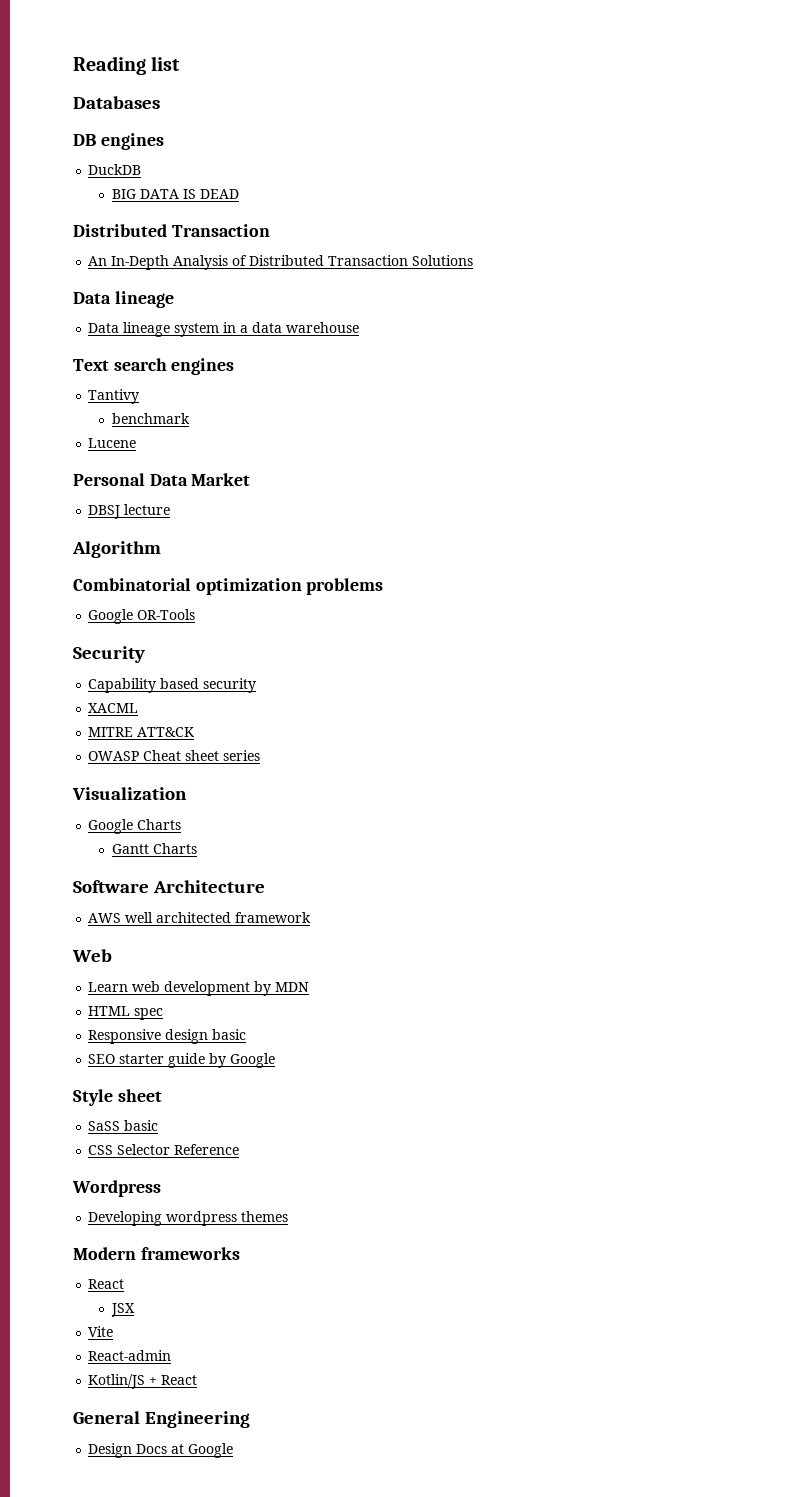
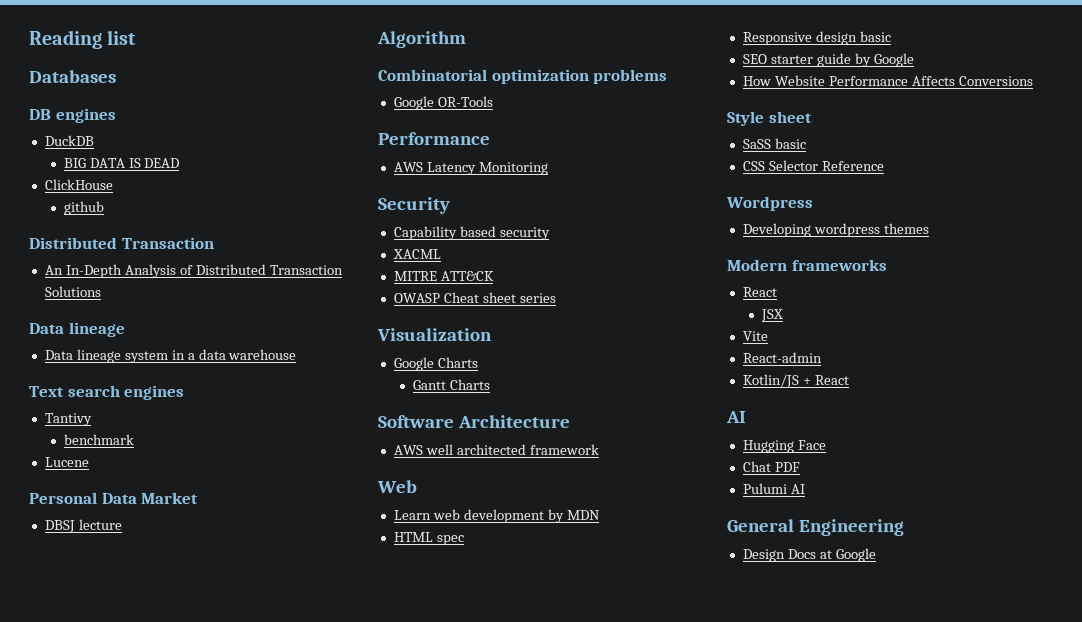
+ ClickHouse
+ github
  Google OR-Tools
+ Performance
+ AWS Latency Monitoring
+ How Website Performance Affects Conversions
  Kotlin/JS + React
+ AI
+ Hugging Face
+ Chat PDF
+ Pulumi AI

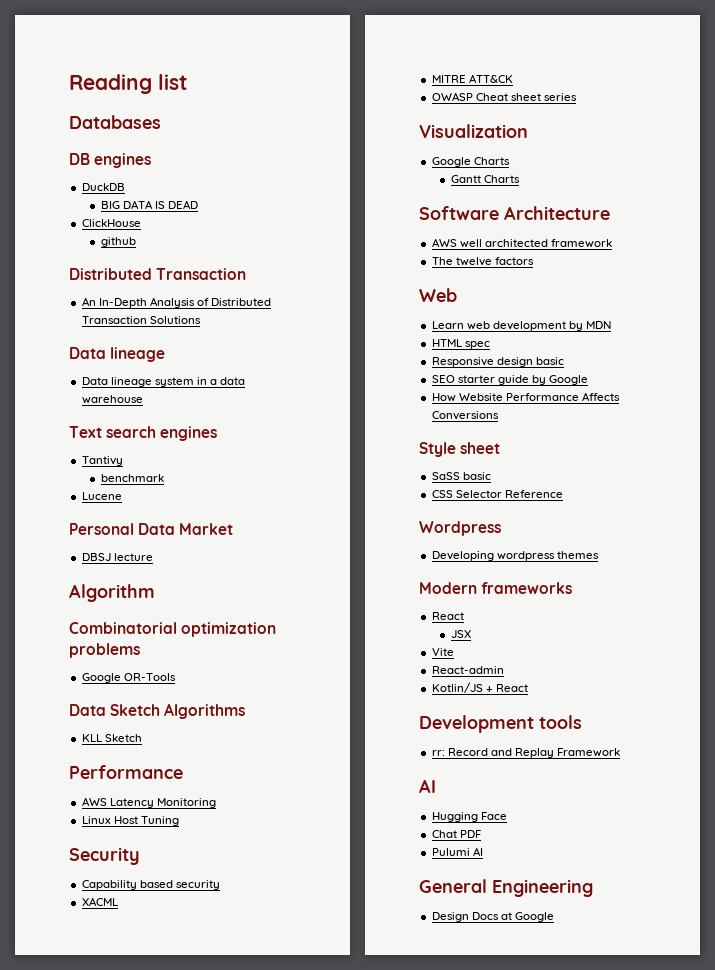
+ Data Sketch Algorithms
+ KLL Sketch
+ Linux Host Tuning
+ The twelve factors
+ Development tools
+ rr: Record and Replay Framework

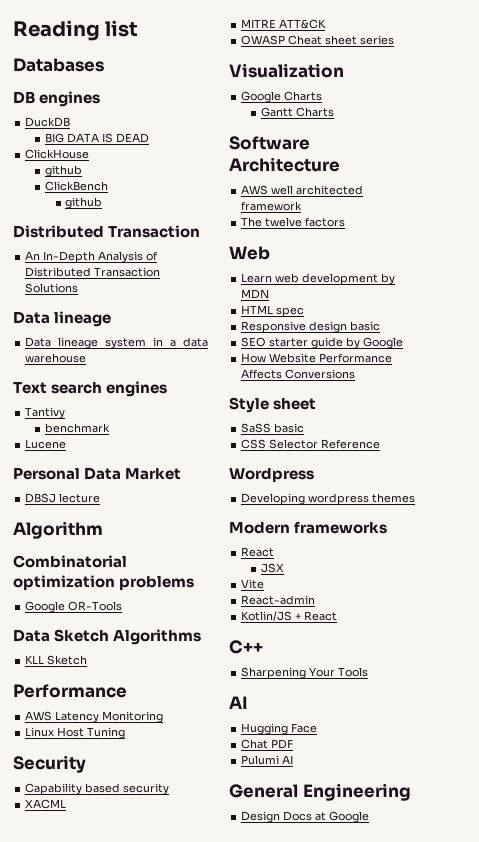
+ ClickBench
+ github
- Development tools
- rr: Record and Replay Framework
+ C++
+ Sharpening Your Tools

